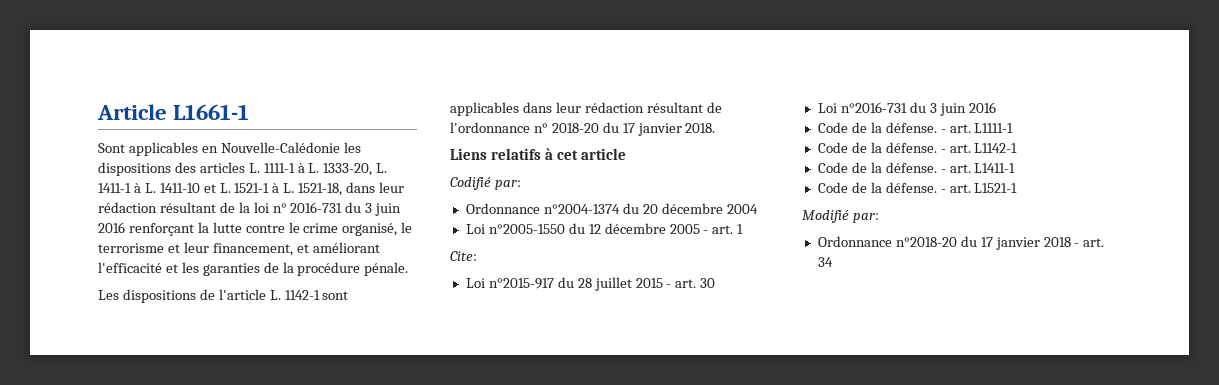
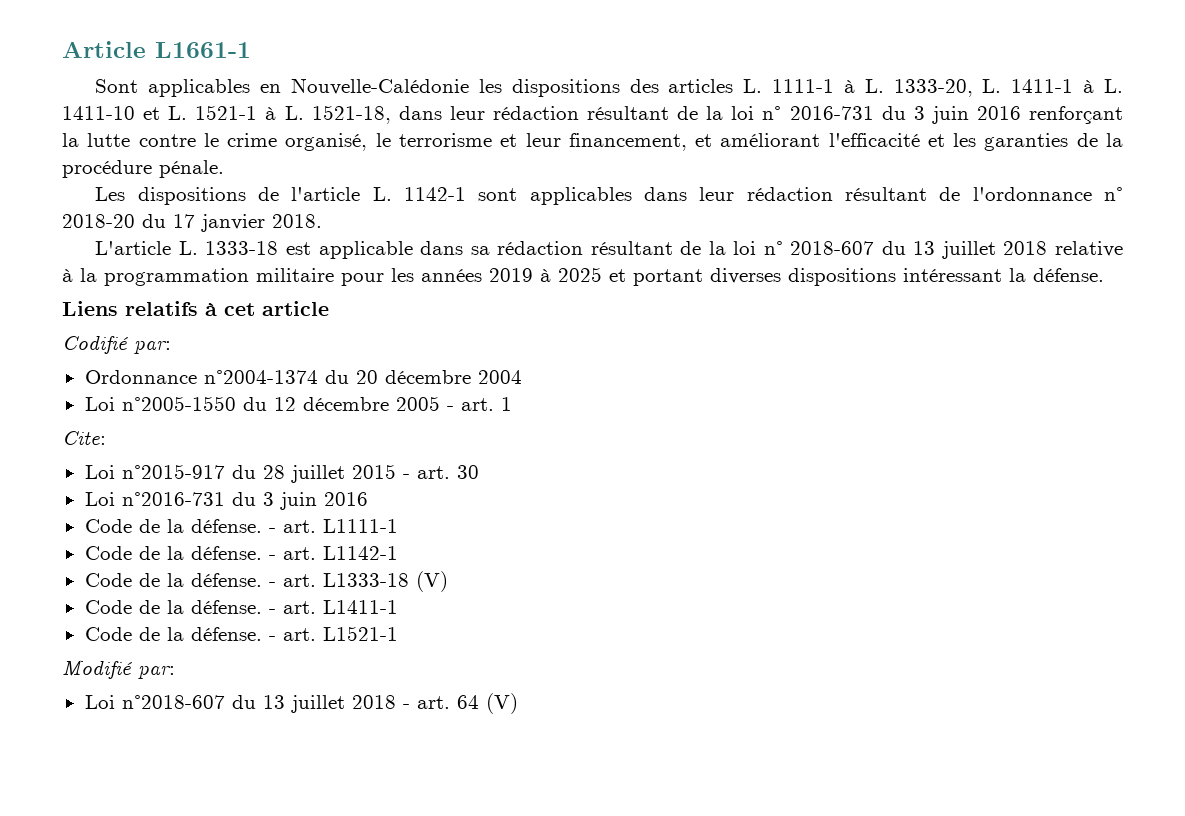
+ L'article L. 1333-18 est applicable dans sa rédaction résultant de la loi n° 2018-607 du 13 juillet 2018 relative à la programmation militaire pour les années 2019 à 2025 et portant diverses dispositions intéressant la défense.
+ Code de la défense. - art. L1333-18 (V)
- Ordonnance n°2018-20 du 17 janvier 2018 - art. 34
+ Loi n°2018-607 du 13 juillet 2018 - art. 64 (V)

